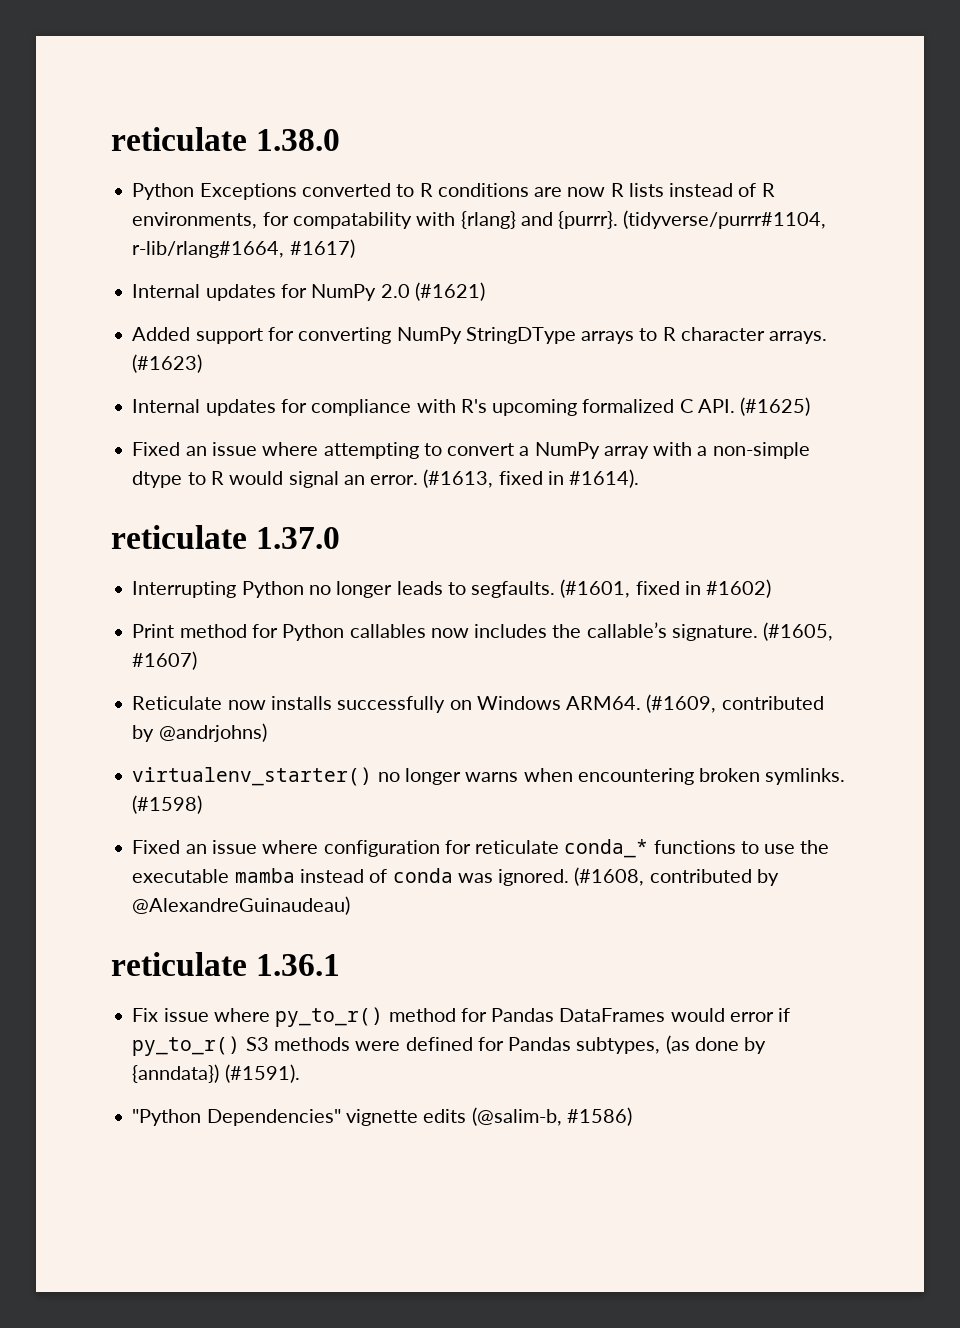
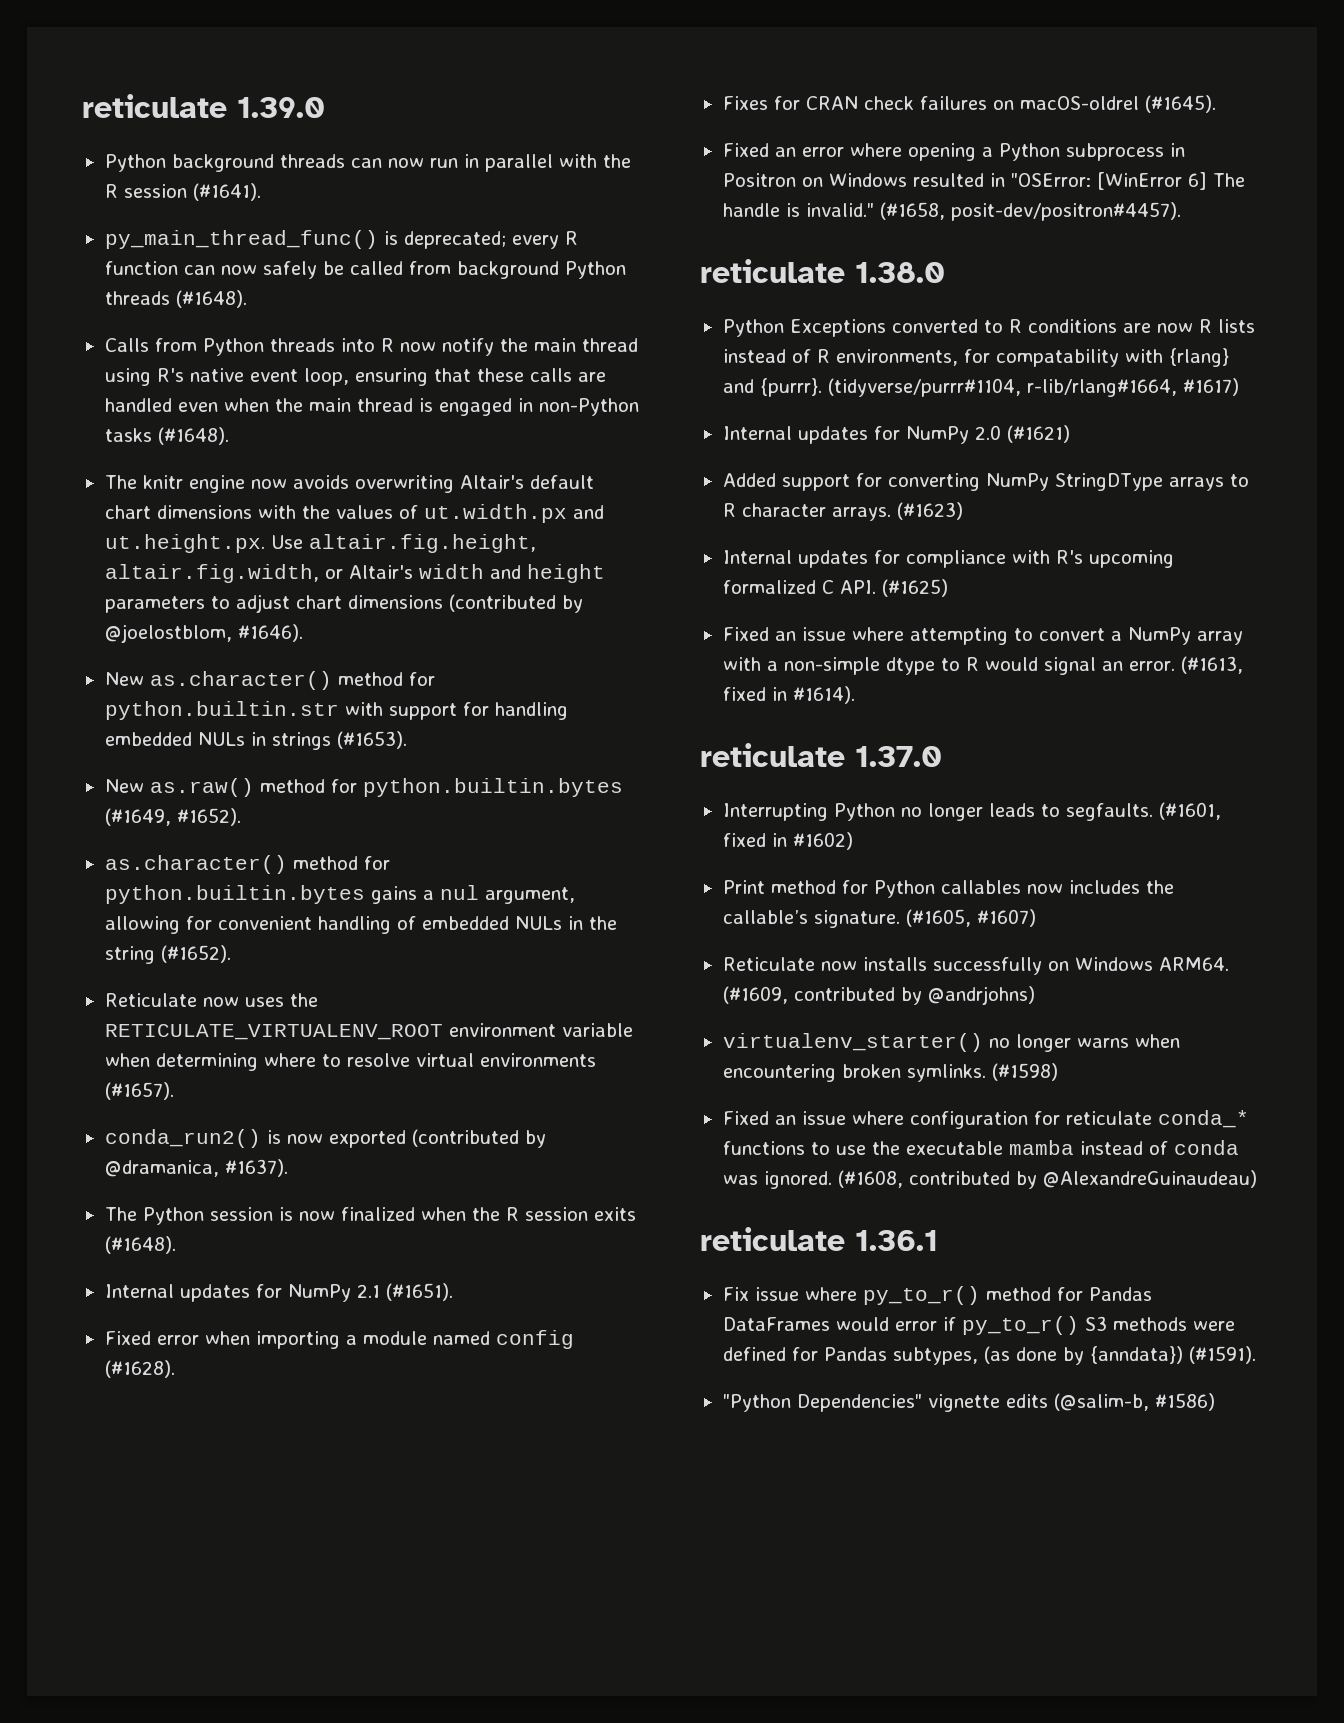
+ reticulate 1.39.0
+ Python background threads can now run in parallel with the R session (#1641).
+ py_main_thread_func() is deprecated; every R function can now safely be called from background Python threads (#1648).
+ Calls from Python threads into R now notify the main thread using R's native event loop, ensuring that these calls are handled even when the main thread is engaged in non-Python tasks (#1648).
+ The knitr engine now avoids overwriting Altair's default chart dimensions with the values of ut.width.px and ut.height.px. Use altair.fig.height, altair.fig.width, or Altair's width and height parameters to adjust chart dimensions (contributed by @joelostblom, #1646).
+ New as.character() method for python.builtin.str with support for handling embedded NULs in strings (#1653).
+ New as.raw() method for python.builtin.bytes (#1649, #1652).
+ as.character() method for python.builtin.bytes gains a nul argument, allowing for convenient handling of embedded NULs in the string (#1652).
+ Reticulate now uses the RETICULATE_VIRTUALENV_ROOT environment variable when determining where to resolve virtual environments (#1657).
+ conda_run2() is now exported (contributed by @dramanica, #1637).
+ The Python session is now finalized when the R session exits (#1648).
+ Internal updates for NumPy 2.1 (#1651).
+ Fixed error when importing a module named config (#1628).
+ Fixes for CRAN check failures on macOS-oldrel (#1645).
+ Fixed an error where opening a Python subprocess in Positron on Windows resulted in "OSError: [WinError 6] The handle is invalid." (#1658, posit-dev/positron#4457).

